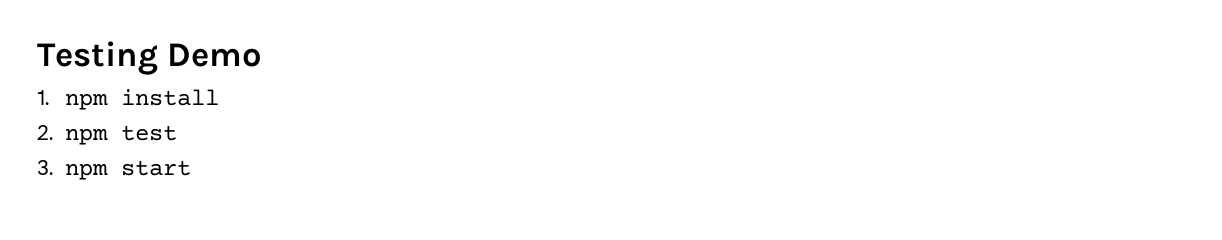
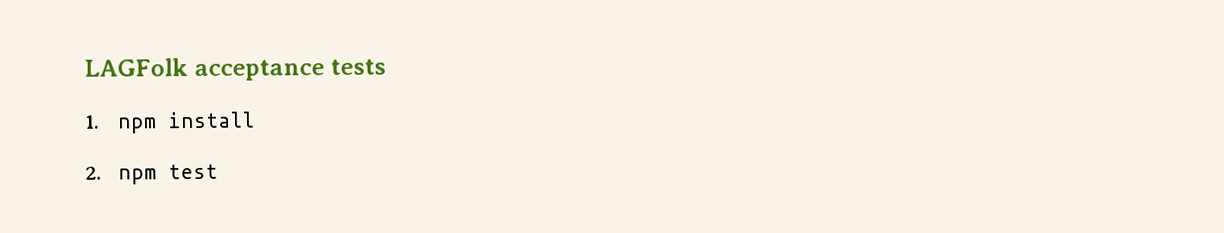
- Testing Demo
+ LAGFolk acceptance tests
- 3. npm start

